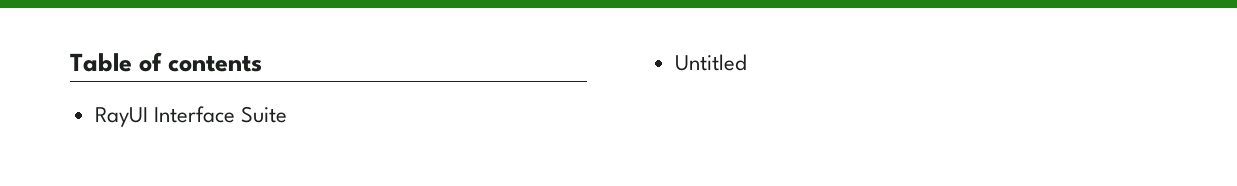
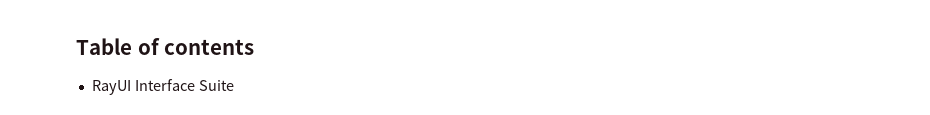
- Untitled

